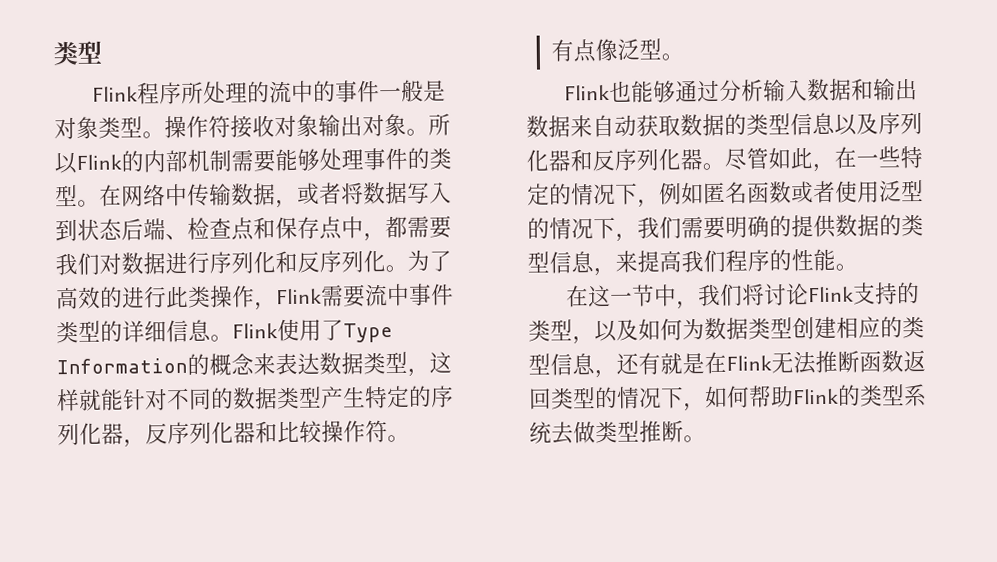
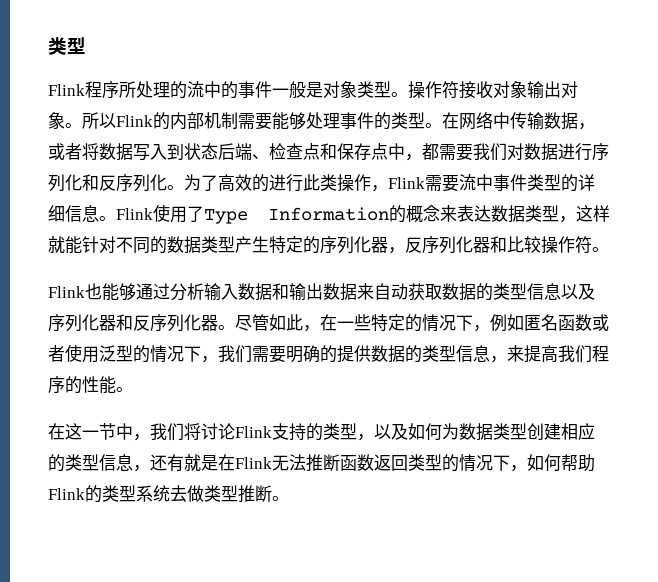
- 有点像泛型。

